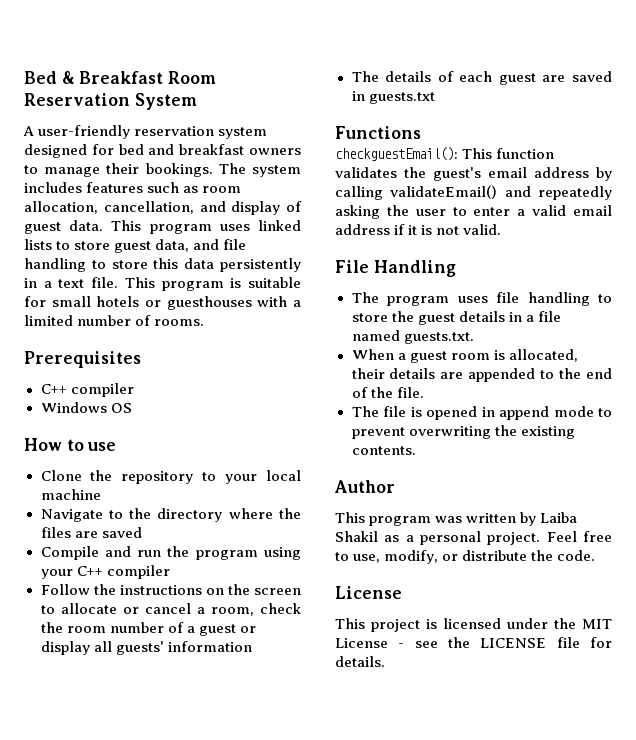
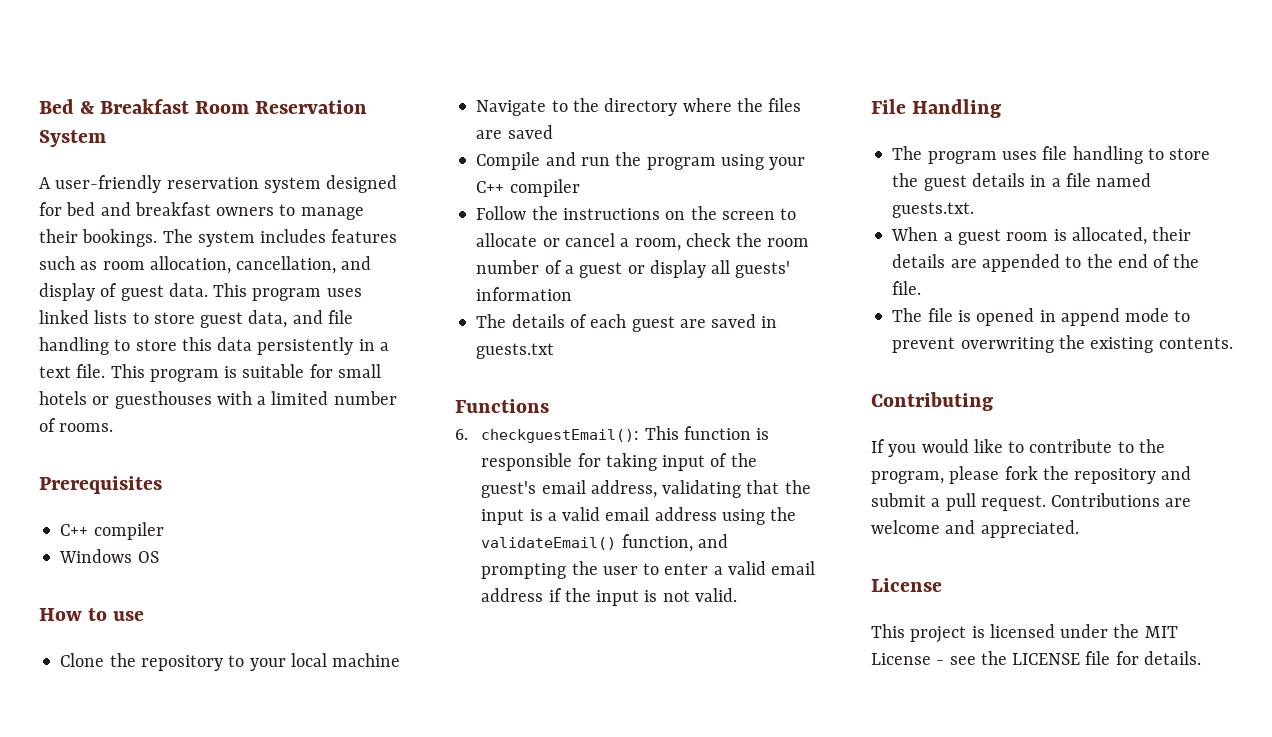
- checkguestEmail(): This function validates the guest's email address by calling validateEmail() and repeatedly asking the user to enter a valid email address if it is not valid.
+ 6. checkguestEmail(): This function is responsible for taking input of the guest's email address, validating that the input is a valid email address using the validateEmail() function, and prompting the user to enter a valid email address if the input is not valid.
- Author
- This program was written by Laiba Shakil as a personal project. Feel free to use, modify, or distribute the code.
+ Contributing
+ If you would like to contribute to the program, please fork the repository and submit a pull request. Contributions are welcome and appreciated.

